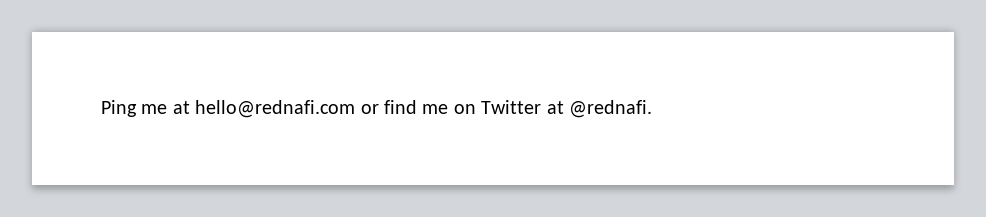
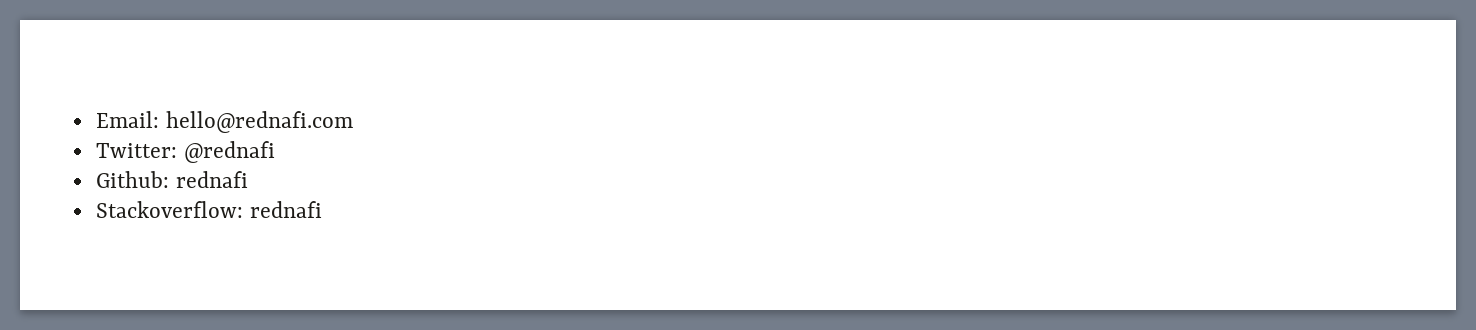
- Ping me at hello@rednafi.com or find me on Twitter at @rednafi.
+ Email: hello@rednafi.com
+ Twitter: @rednafi
+ Github: rednafi
+ Stackoverflow: rednafi

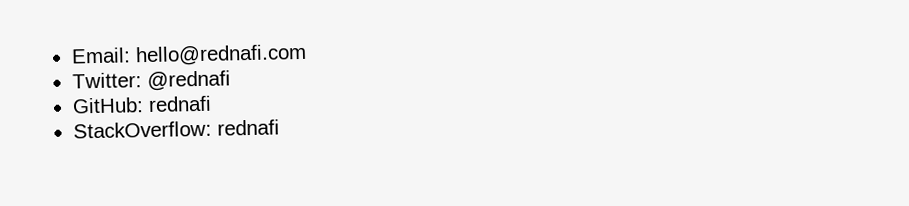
- Github: rednafi
+ GitHub: rednafi
- Stackoverflow: rednafi
+ StackOverflow: rednafi

